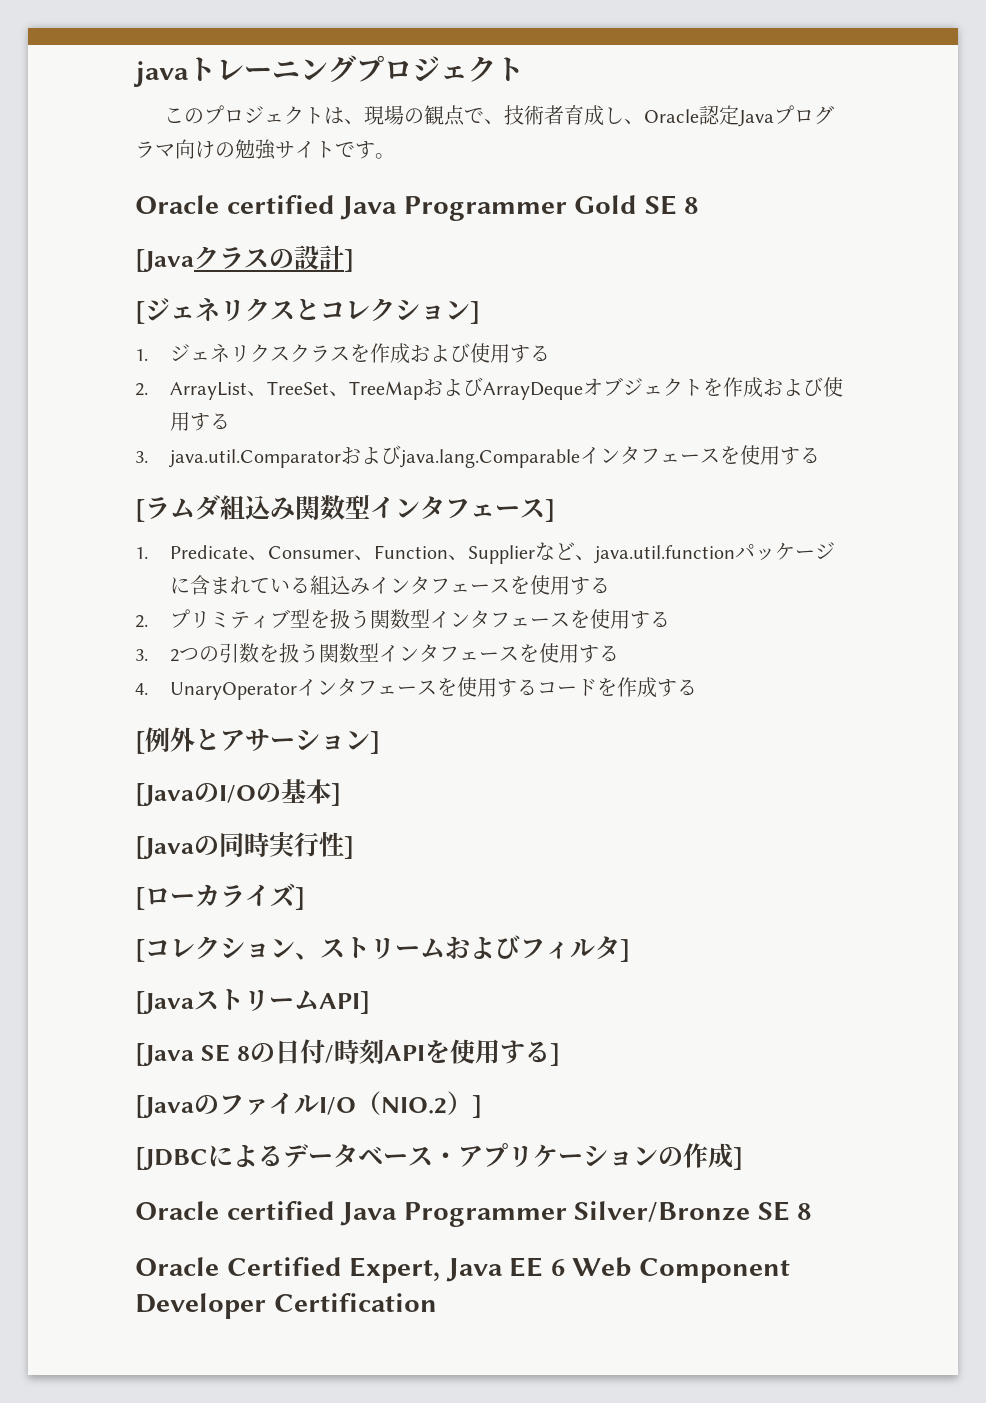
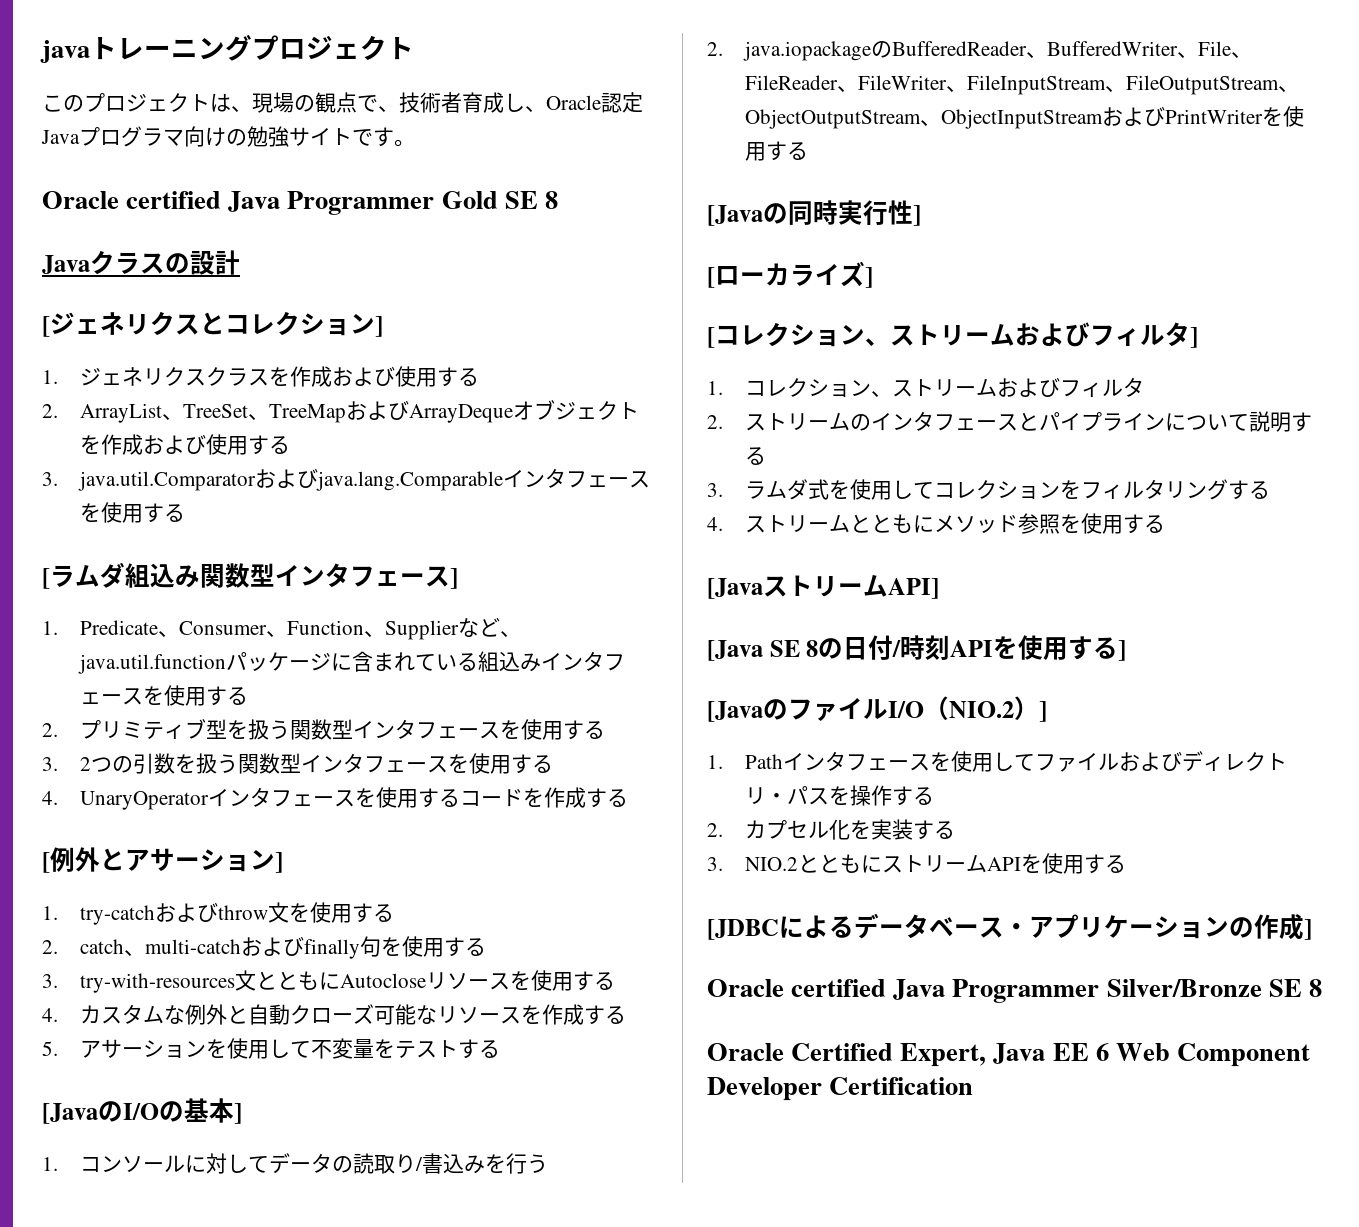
- [Javaクラスの設計]
+ Javaクラスの設計
+ 1. try-catchおよびthrow文を使用する
+ 2. catch、multi-catchおよびfinally句を使用する
+ 3. try-with-resources文とともにAutocloseリソースを使用する
+ 4.カスタムな例外と自動クローズ可能なリソースを作成する
+ 5.アサーションを使用して不変量をテストする
+ 1.コンソールに対してデータの読取り/書込みを行う
+ 2. java.iopackageのBufferedReader、BufferedWriter、File、FileReader、FileWriter、FileInputStream、FileOutputStream、ObjectOutputStream、ObjectInputStreamおよびPrintWriterを使用する
+ 1.コレクション、ストリームおよびフィルタ
+ 2.ストリームのインタフェースとパイプラインについて説明する
+ 3.ラムダ式を使用してコレクションをフィルタリングする
+ 4.ストリームとともにメソッド参照を使用する
+ 1. Pathインタフェースを使用してファイルおよびディレクトリ・パスを操作する
+ 2.カプセル化を実装する
+ 3. NIO.2とともにストリームAPIを使用する

